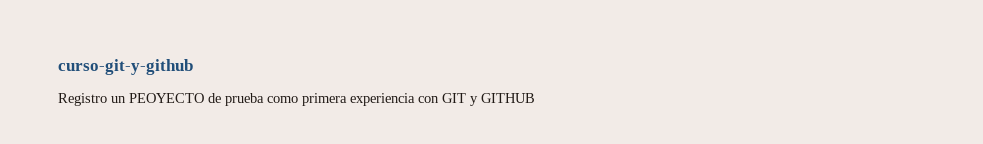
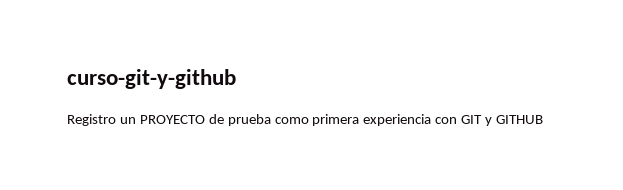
- Registro un PEOYECTO de prueba como primera experiencia con GIT y GITHUB
+ Registro un PROYECTO de prueba como primera experiencia con GIT y GITHUB

